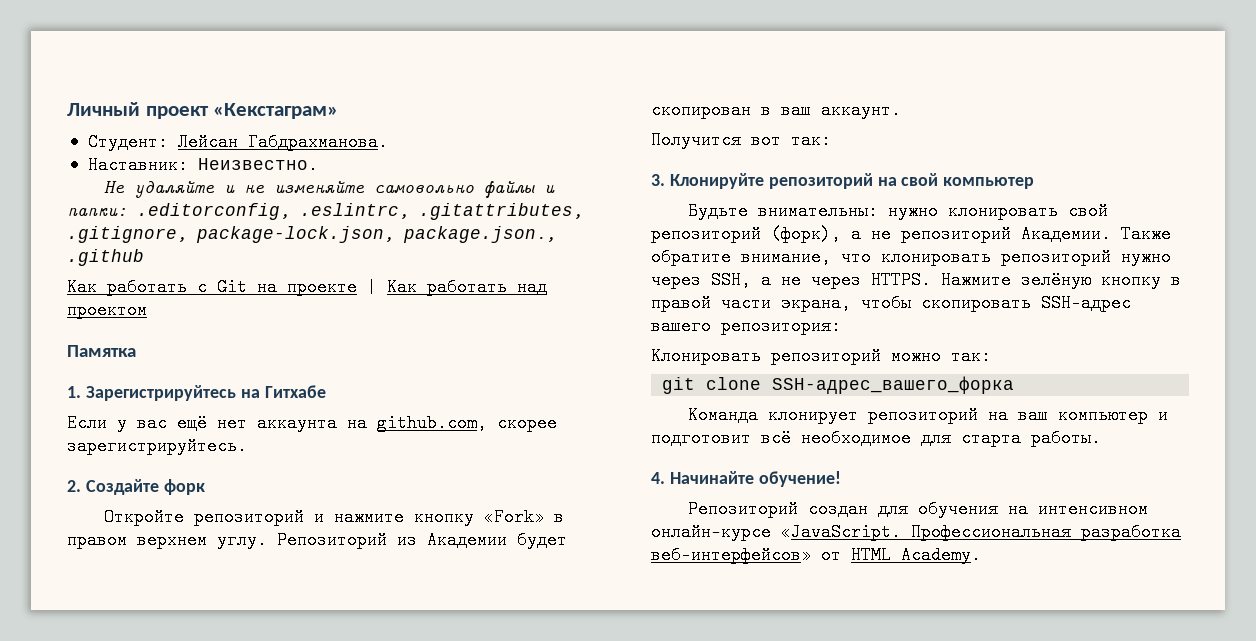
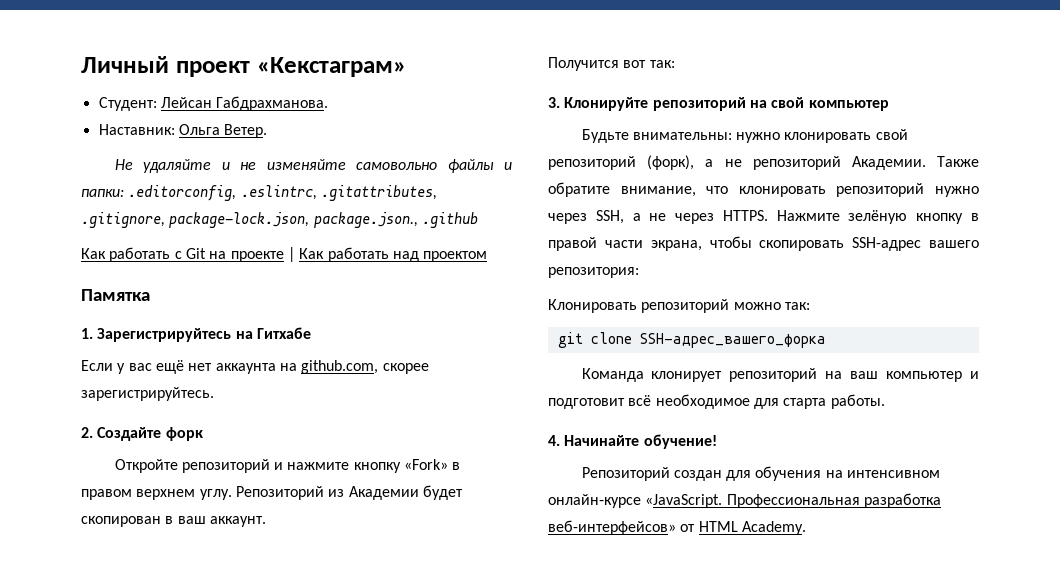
- Наставник: Неизвестно.
+ Наставник: Ольга Ветер.

